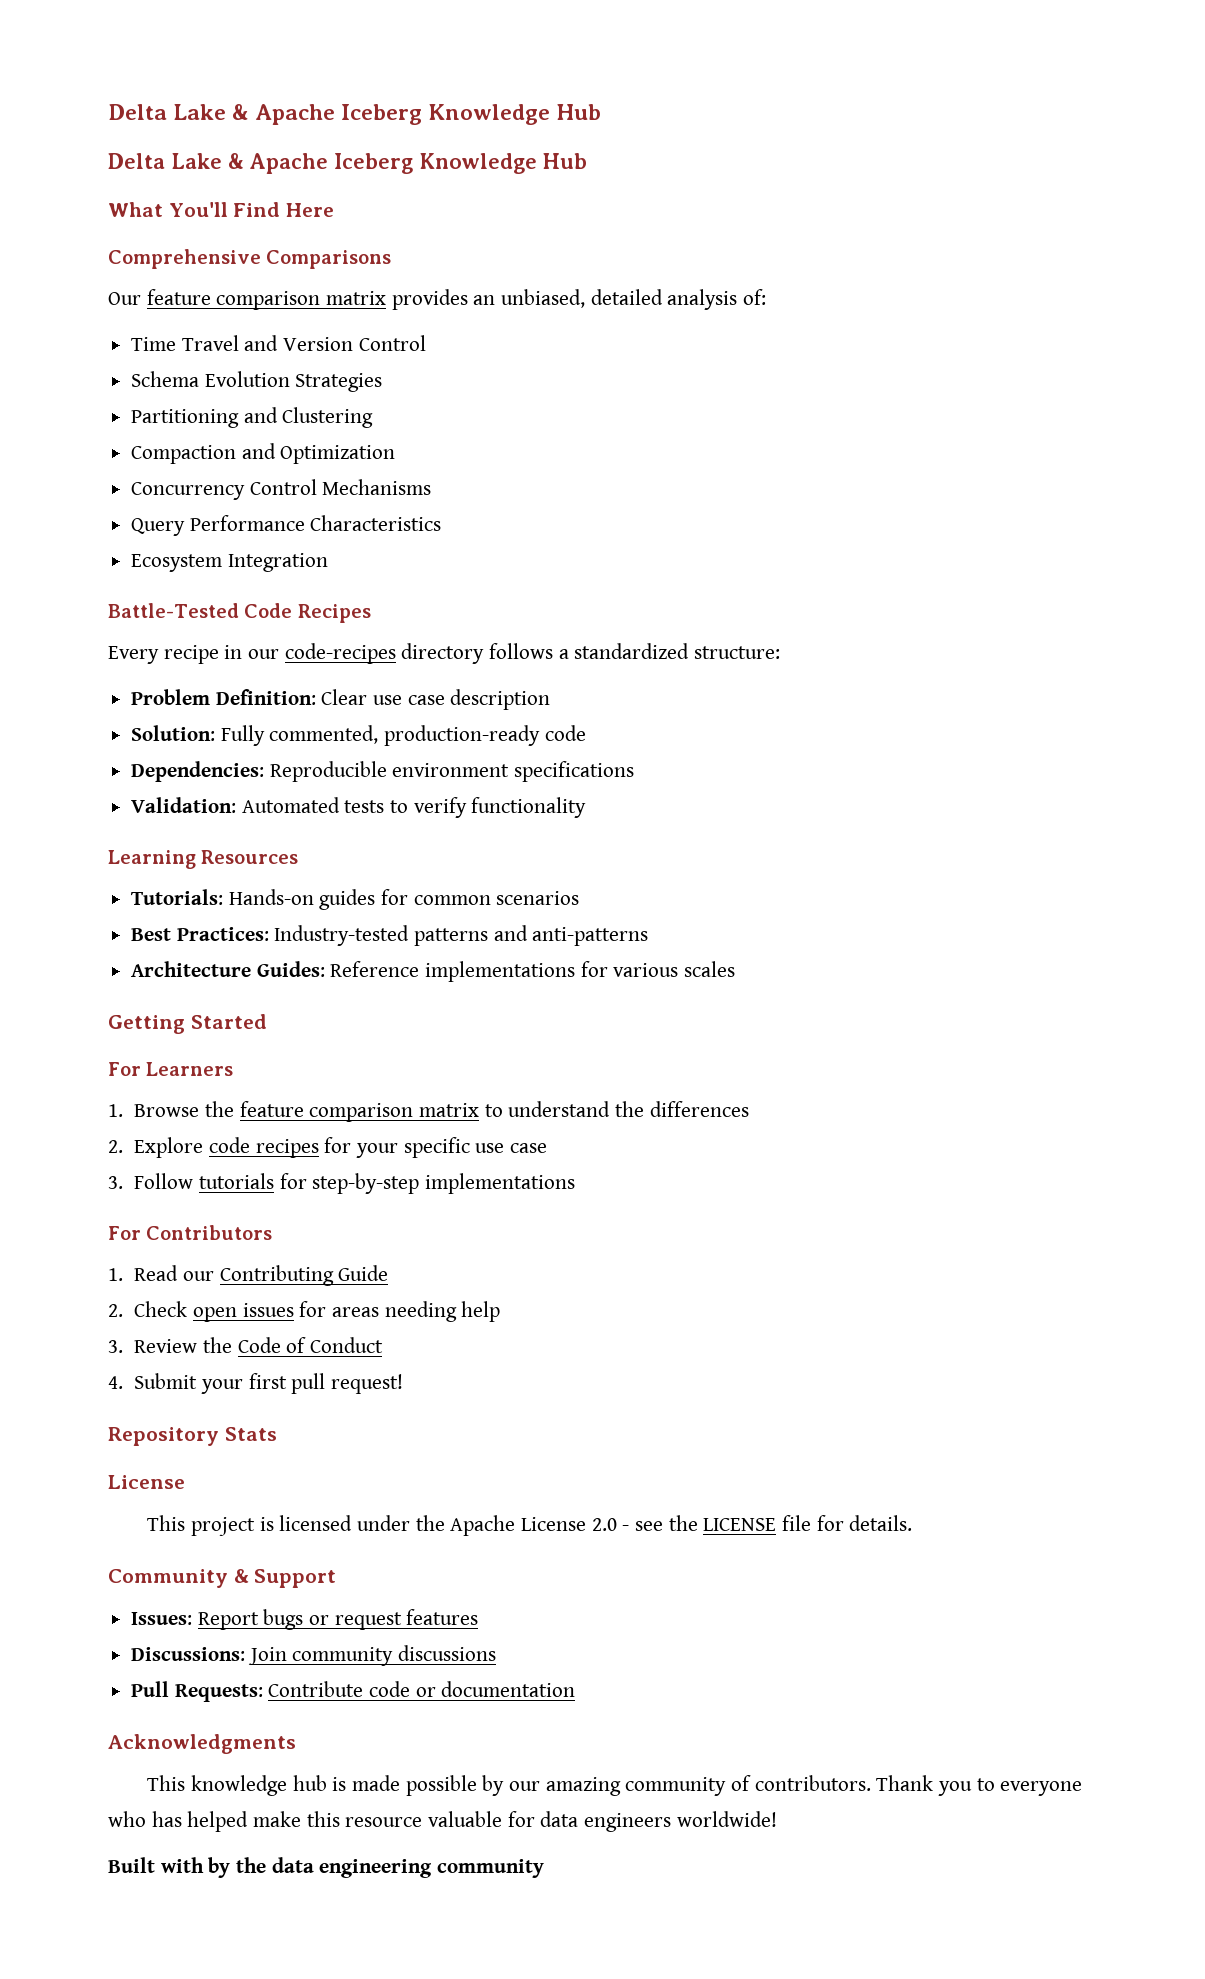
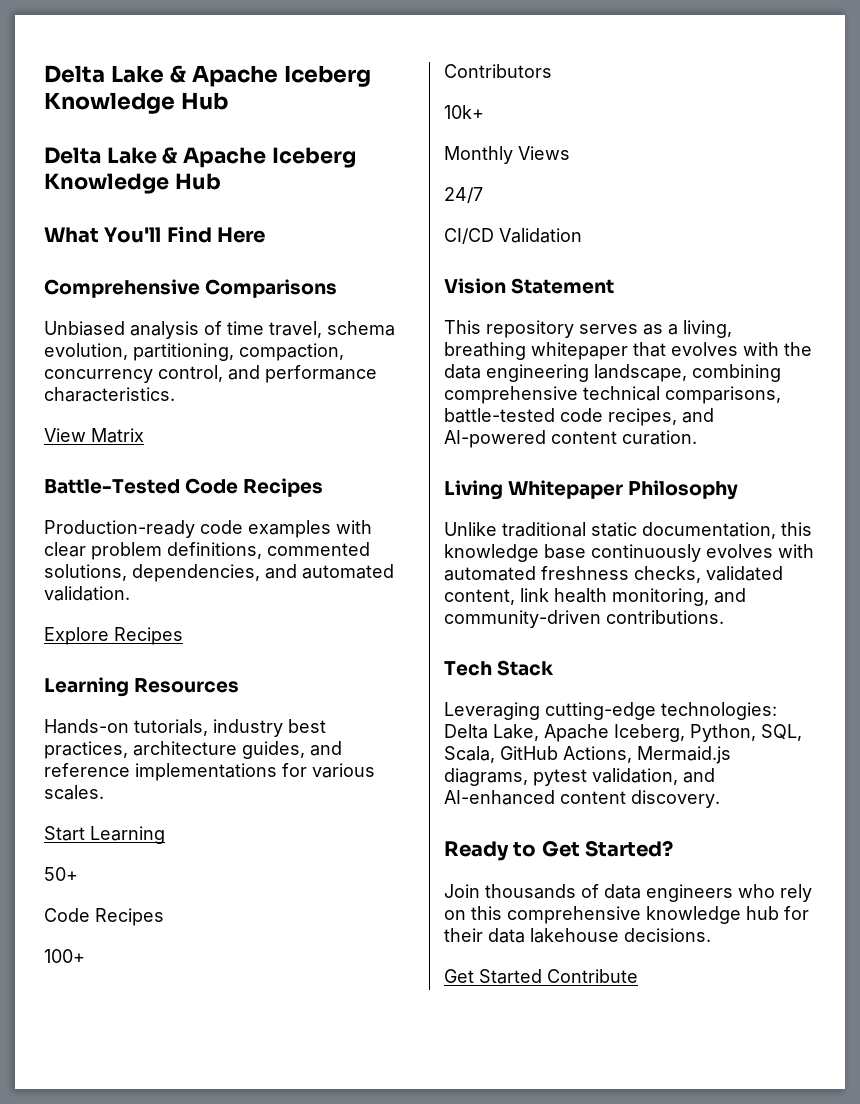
- Our feature comparison matrix provides an unbiased, detailed analysis of:
- Time Travel and Version Control
- Schema Evolution Strategies
- Partitioning and Clustering
- Compaction and Optimization
- Concurrency Control Mechanisms
- Query Performance Characteristics
- Ecosystem Integration
+ Unbiased analysis of time travel, schema evolution, partitioning, compaction, concurrency control, and performance characteristics.
+ View Matrix
  Battle-Tested Code Recipes
- Every recipe in our code-recipes directory follows a standardized structure:
- Problem Definition: Clear use case description
- Solution: Fully commented, production-ready code
- Dependencies: Reproducible environment specifications
- Validation: Automated tests to verify functionality
+ Production-ready code examples with clear problem definitions, commented solutions, dependencies, and automated validation.
+ Explore Recipes
  Learning Resources
- Tutorials: Hands-on guides for common scenarios
- Best Practices: Industry-tested patterns and anti-patterns
- Architecture Guides: Reference implementations for various scales
- Getting Started
- For Learners
- 1. Browse the feature comparison matrix to understand the differences
- 2. Explore code recipes for your specific use case
- 3. Follow tutorials for step-by-step implementations
- For Contributors
- 1. Read our Contributing Guide
- 2. Check open issues for areas needing help
- 3. Review the Code of Conduct
- 4. Submit your first pull request!
- Repository Stats
- License
- This project is licensed under the Apache License 2.0 - see the LICENSE file for details.
- Community & Support
- Issues: Report bugs or request features
- Discussions: Join community discussions
- Pull Requests: Contribute code or documentation
- Acknowledgments
- This knowledge hub is made possible by our amazing community of contributors. Thank you to everyone who has helped make this resource valuable for data engineers worldwide!
- Built with by the data engineering community
+ Hands-on tutorials, industry best practices, architecture guides, and reference implementations for various scales.
+ Start Learning
+ 50+
+ Code Recipes
+ 100+
+ Contributors
+ 10k+
+ Monthly Views
+ 24/7
+ CI/CD Validation
+ Vision Statement
+ This repository serves as a living, breathing whitepaper that evolves with the data engineering landscape, combining comprehensive technical comparisons, battle-tested code recipes, and AI-powered content curation.
+ Living Whitepaper Philosophy
+ Unlike traditional static documentation, this knowledge base continuously evolves with automated freshness checks, validated content, link health monitoring, and community-driven contributions.
+ Tech Stack
+ Leveraging cutting-edge technologies: Delta Lake, Apache Iceberg, Python, SQL, Scala, GitHub Actions, Mermaid.js diagrams, pytest validation, and AI-enhanced content discovery.
+ Ready to Get Started?
+ Join thousands of data engineers who rely on this comprehensive knowledge hub for their data lakehouse decisions.
+ Get Started Contribute

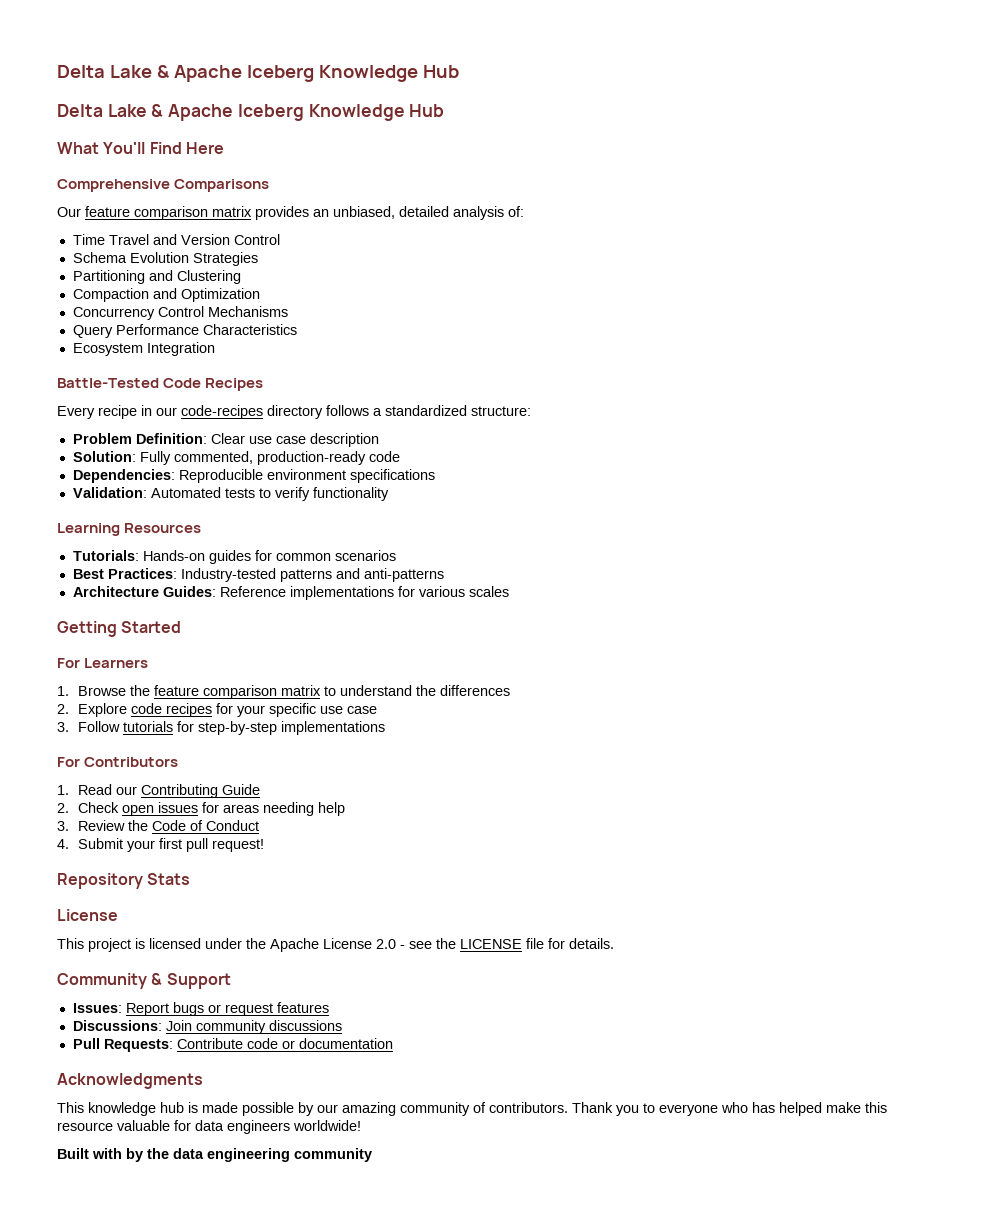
- Unbiased analysis of time travel, schema evolution, partitioning, compaction, concurrency control, and performance characteristics.
- View Matrix
+ Our feature comparison matrix provides an unbiased, detailed analysis of:
+ Time Travel and Version Control
+ Schema Evolution Strategies
+ Partitioning and Clustering
+ Compaction and Optimization
+ Concurrency Control Mechanisms
+ Query Performance Characteristics
+ Ecosystem Integration
  Battle-Tested Code Recipes
- Production-ready code examples with clear problem definitions, commented solutions, dependencies, and automated validation.
- Explore Recipes
+ Every recipe in our code-recipes directory follows a standardized structure:
+ Problem Definition: Clear use case description
+ Solution: Fully commented, production-ready code
+ Dependencies: Reproducible environment specifications
+ Validation: Automated tests to verify functionality
  Learning Resources
- Hands-on tutorials, industry best practices, architecture guides, and reference implementations for various scales.
- Start Learning
- 50+
- Code Recipes
- 100+
- Contributors
- 10k+
- Monthly Views
- 24/7
- CI/CD Validation
- Vision Statement
- This repository serves as a living, breathing whitepaper that evolves with the data engineering landscape, combining comprehensive technical comparisons, battle-tested code recipes, and AI-powered content curation.
- Living Whitepaper Philosophy
- Unlike traditional static documentation, this knowledge base continuously evolves with automated freshness checks, validated content, link health monitoring, and community-driven contributions.
- Tech Stack
- Leveraging cutting-edge technologies: Delta Lake, Apache Iceberg, Python, SQL, Scala, GitHub Actions, Mermaid.js diagrams, pytest validation, and AI-enhanced content discovery.
- Ready to Get Started?
- Join thousands of data engineers who rely on this comprehensive knowledge hub for their data lakehouse decisions.
- Get Started Contribute
+ Tutorials: Hands-on guides for common scenarios
+ Best Practices: Industry-tested patterns and anti-patterns
+ Architecture Guides: Reference implementations for various scales
+ Getting Started
+ For Learners
+ 1. Browse the feature comparison matrix to understand the differences
+ 2. Explore code recipes for your specific use case
+ 3. Follow tutorials for step-by-step implementations
+ For Contributors
+ 1. Read our Contributing Guide
+ 2. Check open issues for areas needing help
+ 3. Review the Code of Conduct
+ 4. Submit your first pull request!
+ Repository Stats
+ License
+ This project is licensed under the Apache License 2.0 - see the LICENSE file for details.
+ Community & Support
+ Issues: Report bugs or request features
+ Discussions: Join community discussions
+ Pull Requests: Contribute code or documentation
+ Acknowledgments
+ This knowledge hub is made possible by our amazing community of contributors. Thank you to everyone who has helped make this resource valuable for data engineers worldwide!
+ Built with by the data engineering community

